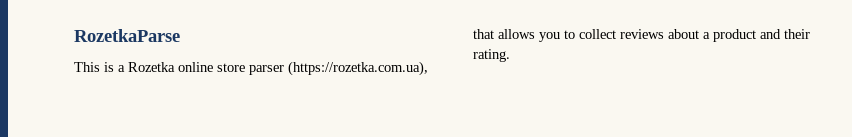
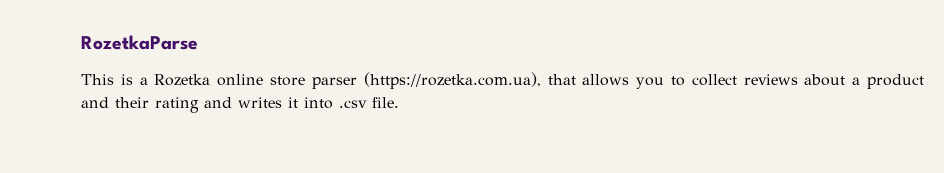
- This is a Rozetka online store parser (https://rozetka.com.ua), that allows you to collect reviews about a product and their rating.
+ This is a Rozetka online store parser (https://rozetka.com.ua), that allows you to collect reviews about a product and their rating and writes it into .csv file.

